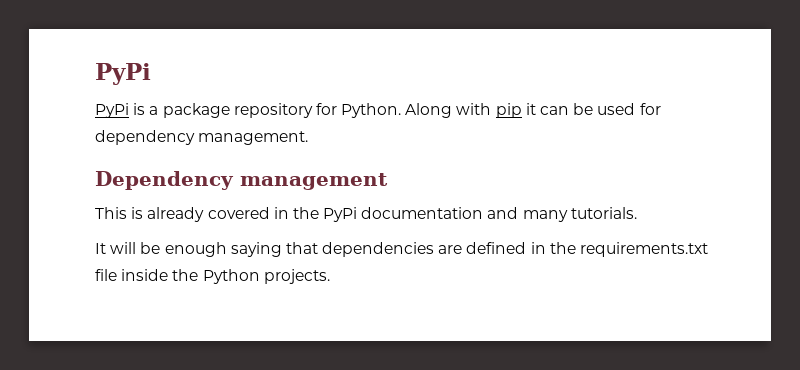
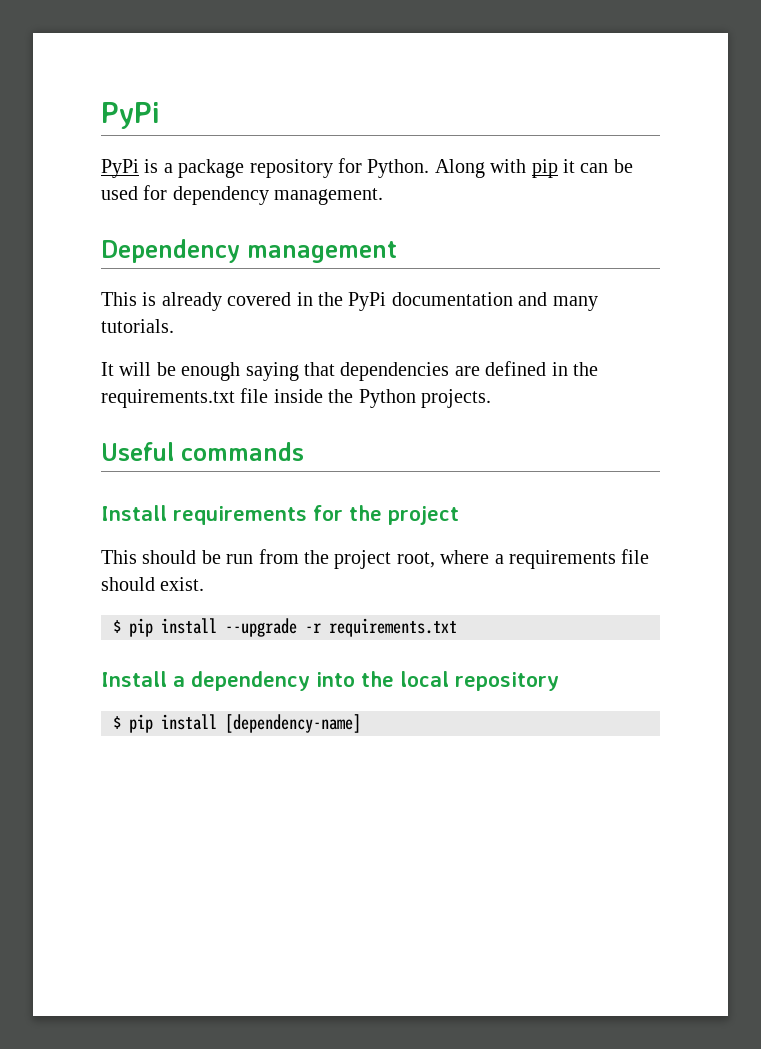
+ Useful commands
+ Install requirements for the project
+ This should be run from the project root, where a requirements file should exist.
+ $ pip install --upgrade -r requirements.txt
+ Install a dependency into the local repository
+ $ pip install [dependency-name]

